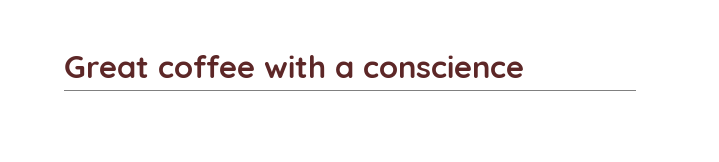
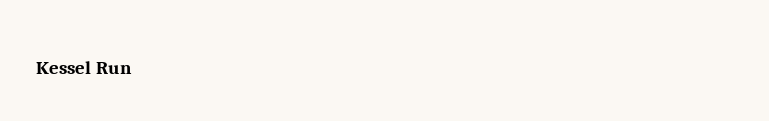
- Great coffee with a conscience
+ Kessel Run

